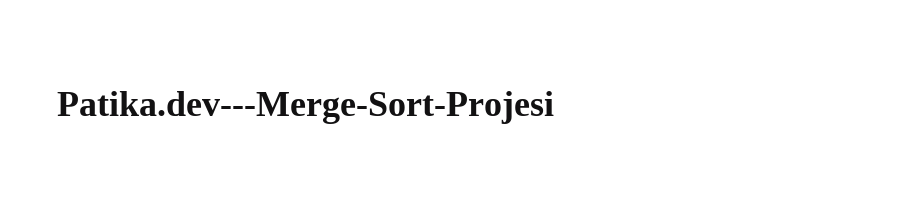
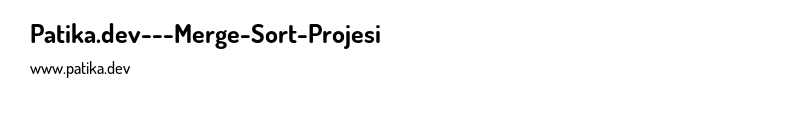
+ www.patika.dev

